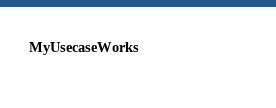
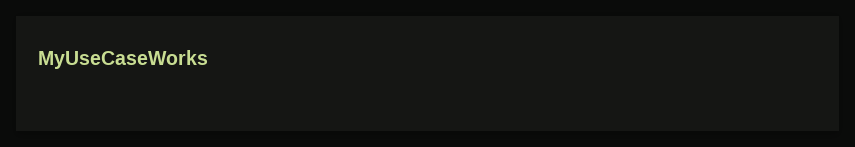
- MyUsecaseWorks
+ MyUseCaseWorks

